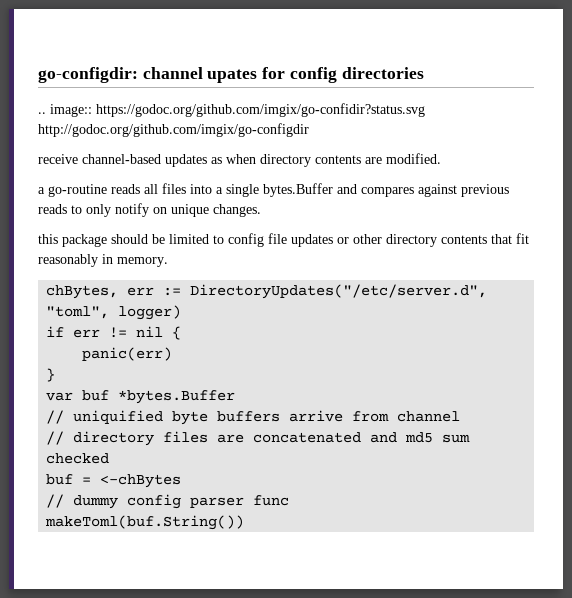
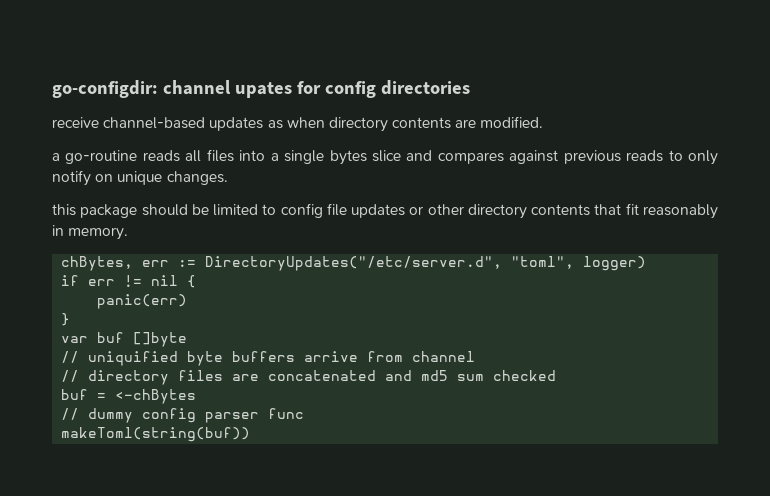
- .. image:: https://godoc.org/github.com/imgix/go-confidir?status.svg http://godoc.org/github.com/imgix/go-configdir
- a go-routine reads all files into a single bytes.Buffer and compares against previous reads to only notify on unique changes.
+ a go-routine reads all files into a single bytes slice and compares against previous reads to only notify on unique changes.
- var buf *bytes.Buffer
+ var buf []byte
- makeToml(buf.String())
+ makeToml(string(buf))

